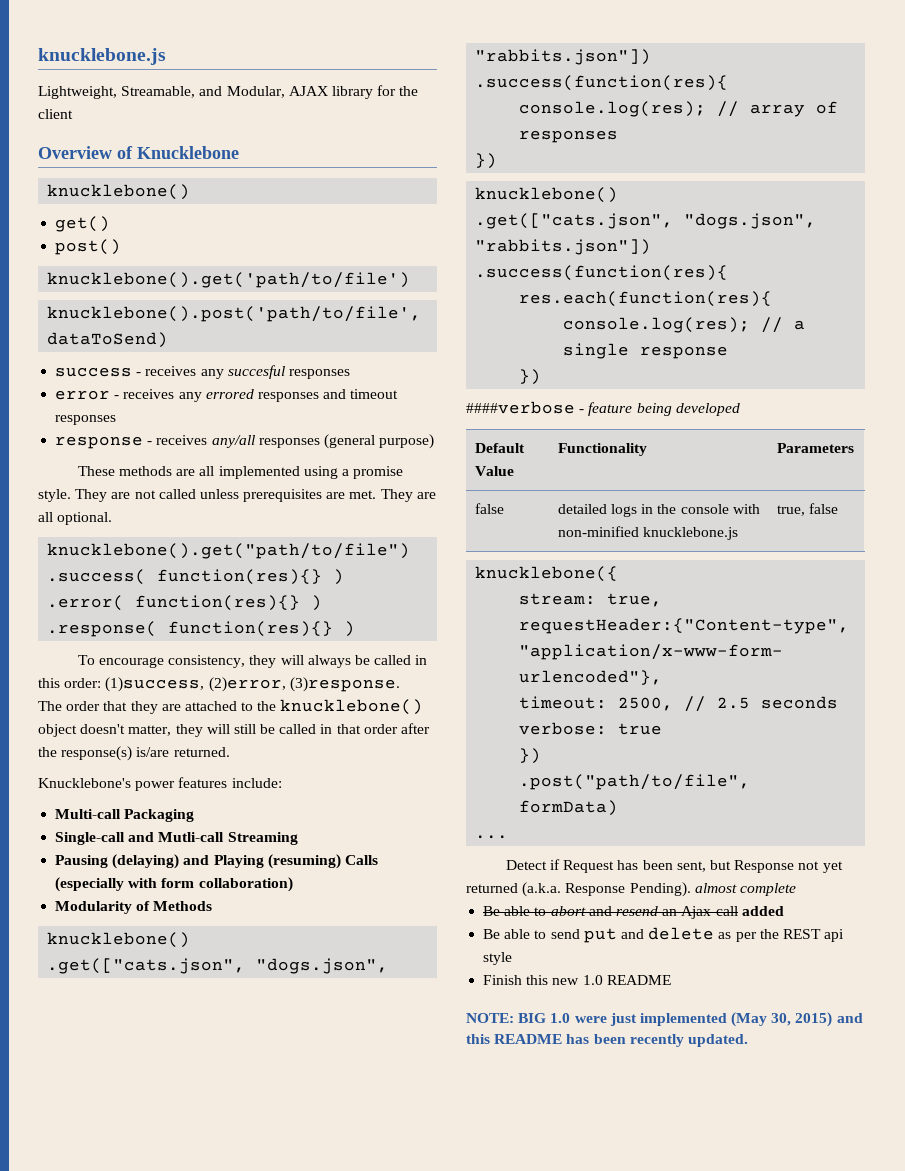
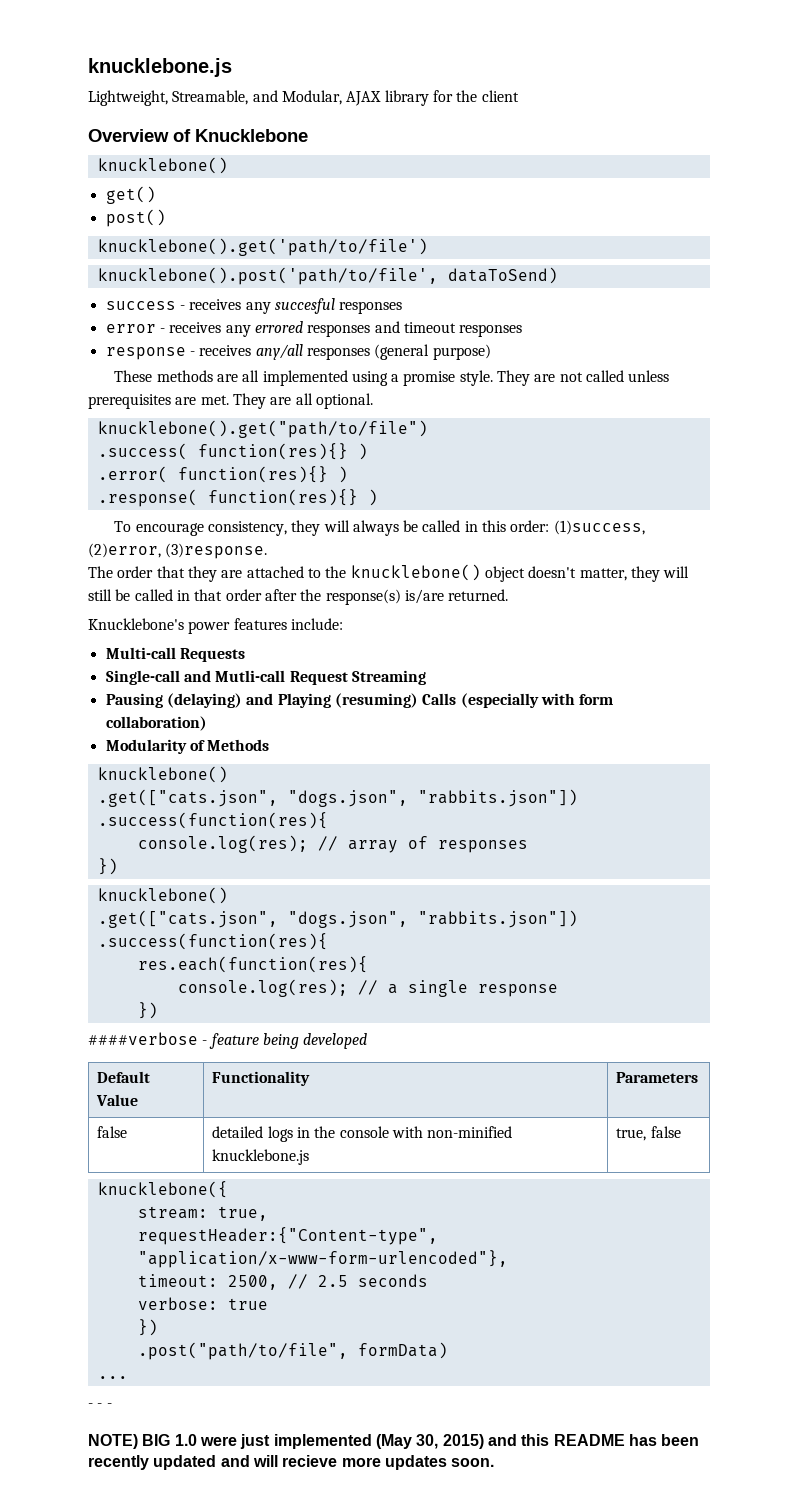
- Multi-call Packaging
+ Multi-call Requests
- Single-call and Mutli-call Streaming
+ Single-call and Mutli-call Request Streaming
- Detect if Request has been sent, but Response not yet returned (a.k.a. Response Pending). almost complete
- Be able to abort and resend an Ajax call added
- Be able to send put and delete as per the REST api style
- Finish this new 1.0 README
- NOTE: BIG 1.0 were just implemented (May 30, 2015) and this README has been recently updated.
+ - - -
+ NOTE) BIG 1.0 were just implemented (May 30, 2015) and this README has been recently updated and will recieve more updates soon.

